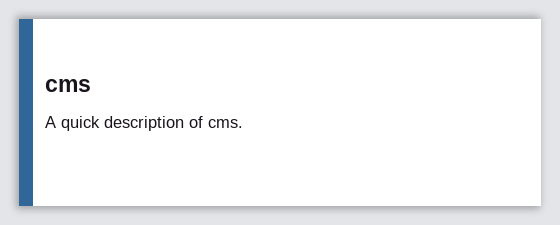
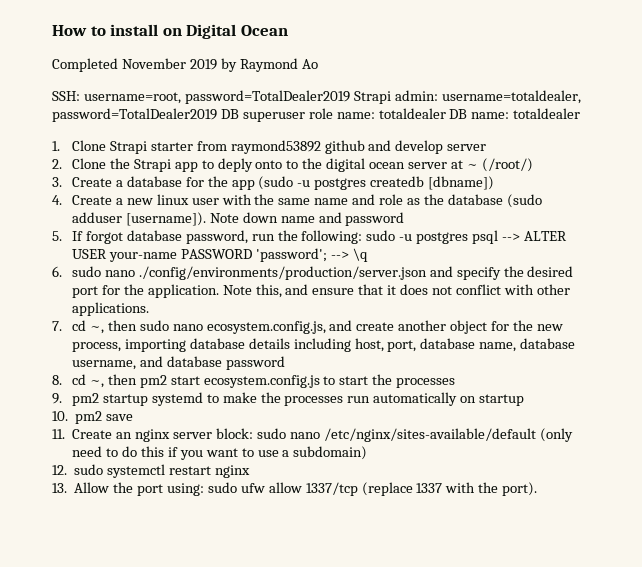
- cms
- A quick description of cms.
+ How to install on Digital Ocean
+ Completed November 2019 by Raymond Ao
+ SSH: username=root, password=TotalDealer2019 Strapi admin: username=totaldealer, password=TotalDealer2019 DB superuser role name: totaldealer DB name: totaldealer
+ 1. Clone Strapi starter from raymond53892 github and develop server
+ 2. Clone the Strapi app to deply onto to the digital ocean server at ~ (/root/)
+ 3. Create a database for the app (sudo -u postgres createdb [dbname])
+ 4. Create a new linux user with the same name and role as the database (sudo adduser [username]). Note down name and password
+ 5. If forgot database password, run the following: sudo -u postgres psql --> ALTER USER your-name PASSWORD 'password'; --> \q
+ 6. sudo nano ./config/environments/production/server.json and specify the desired port for the application. Note this, and ensure that it does not conflict with other applications.
+ 7. cd ~, then sudo nano ecosystem.config.js, and create another object for the new process, importing database details including host, port, database name, database username, and database password
+ 8. cd ~, then pm2 start ecosystem.config.js to start the processes
+ 9. pm2 startup systemd to make the processes run automatically on startup
+ 10. pm2 save
+ 11. Create an nginx server block: sudo nano /etc/nginx/sites-available/default (only need to do this if you want to use a subdomain)
+ 12. sudo systemctl restart nginx
+ 13. Allow the port using: sudo ufw allow 1337/tcp (replace 1337 with the port).

